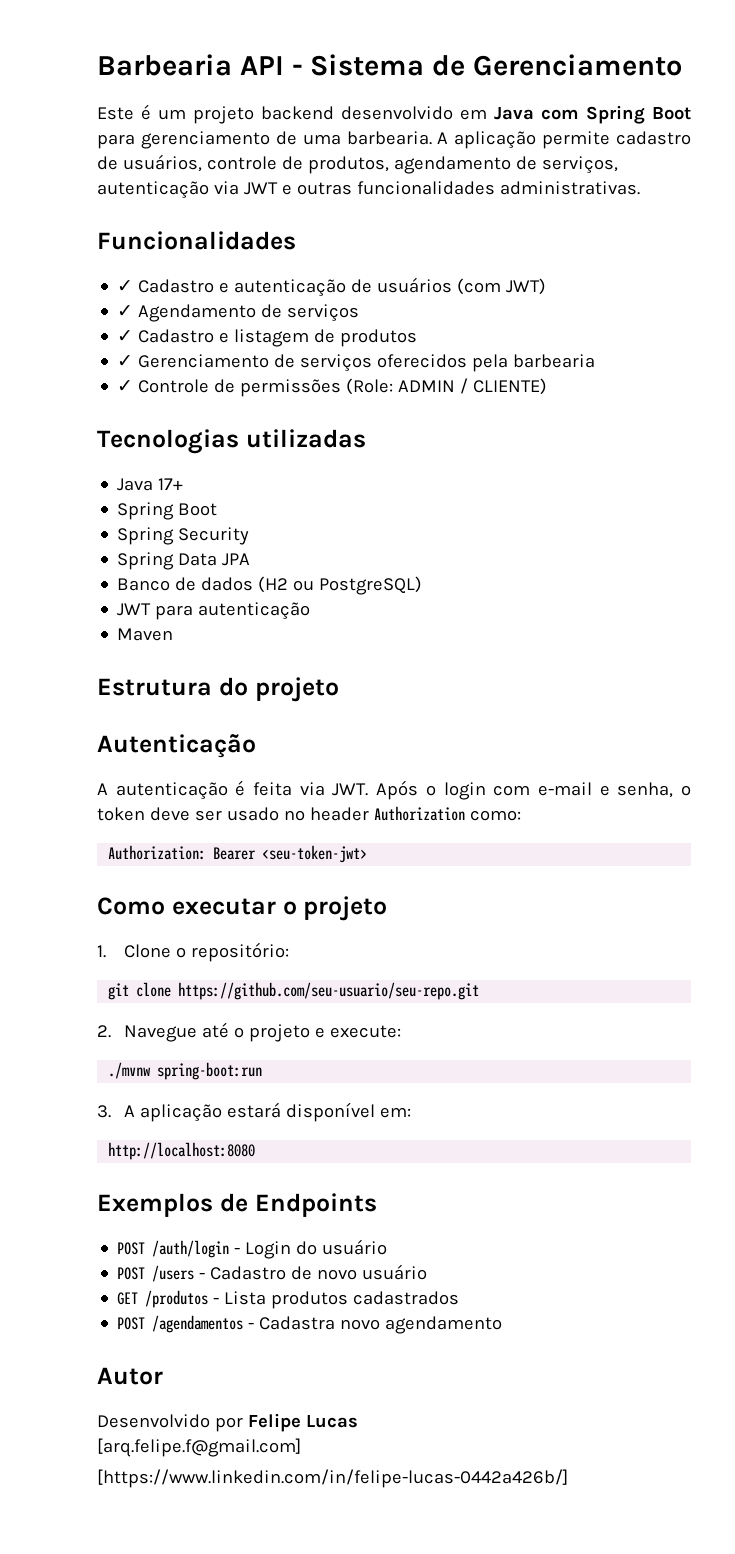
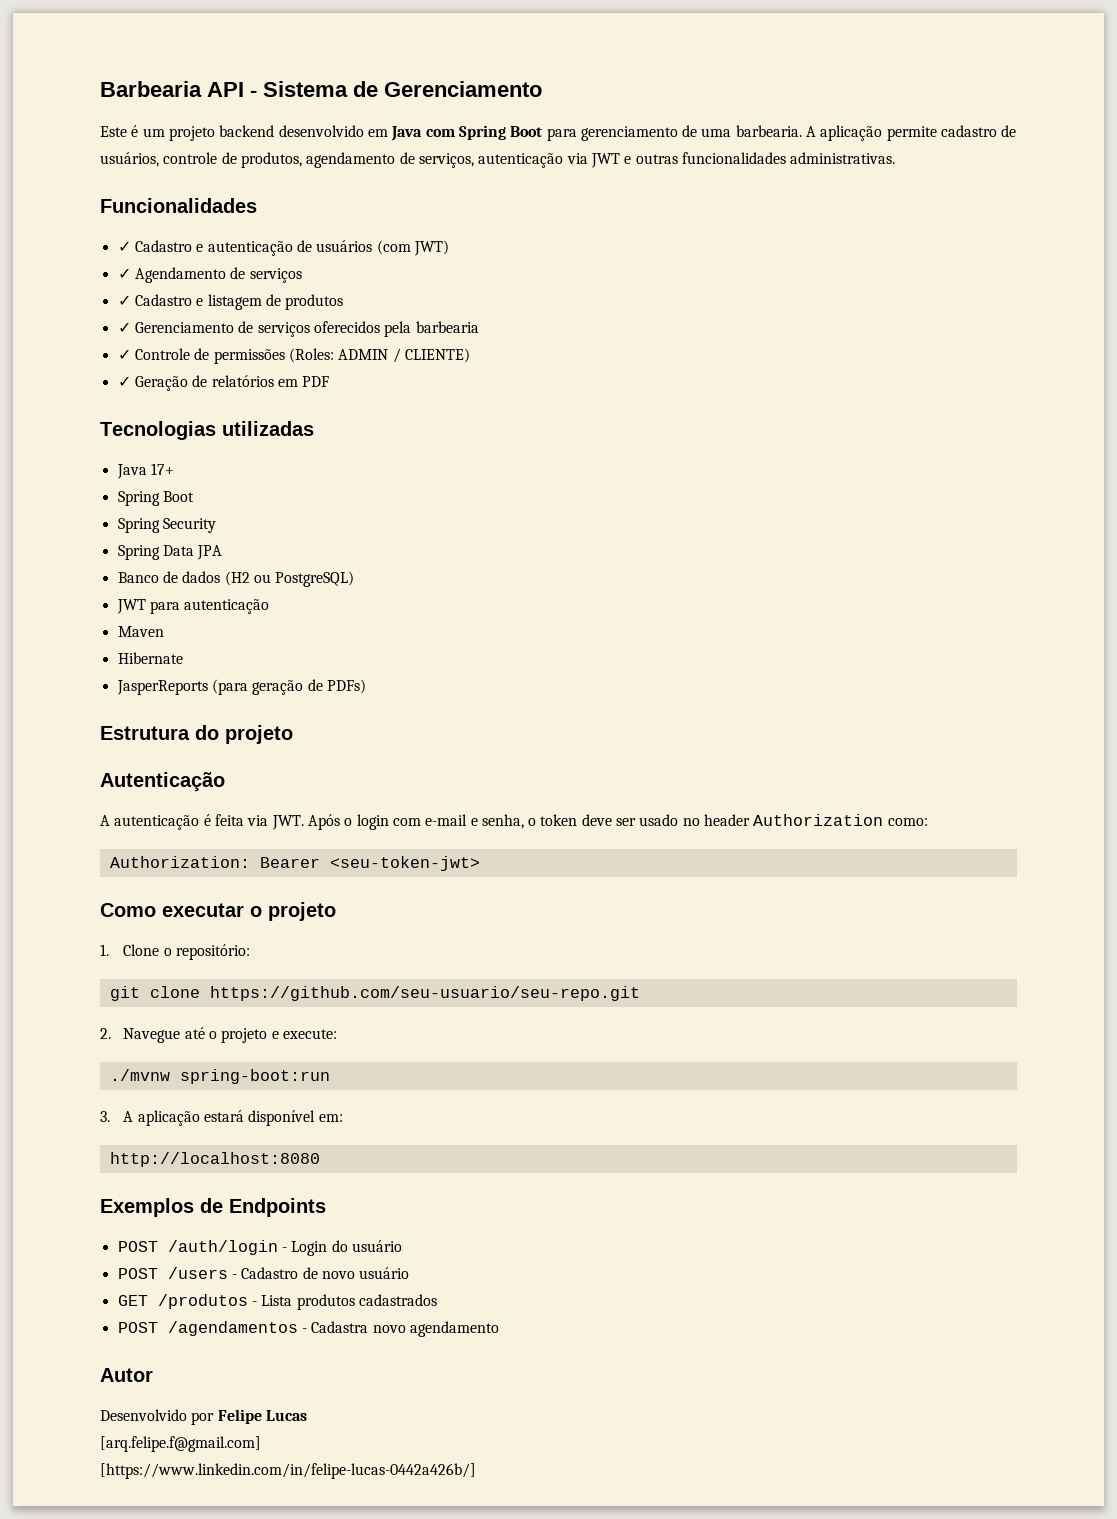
- ✓ Controle de permissões (Role: ADMIN / CLIENTE)
+ ✓ Controle de permissões (Roles: ADMIN / CLIENTE)
+ ✓ Geração de relatórios em PDF
+ Hibernate
+ JasperReports (para geração de PDFs)

